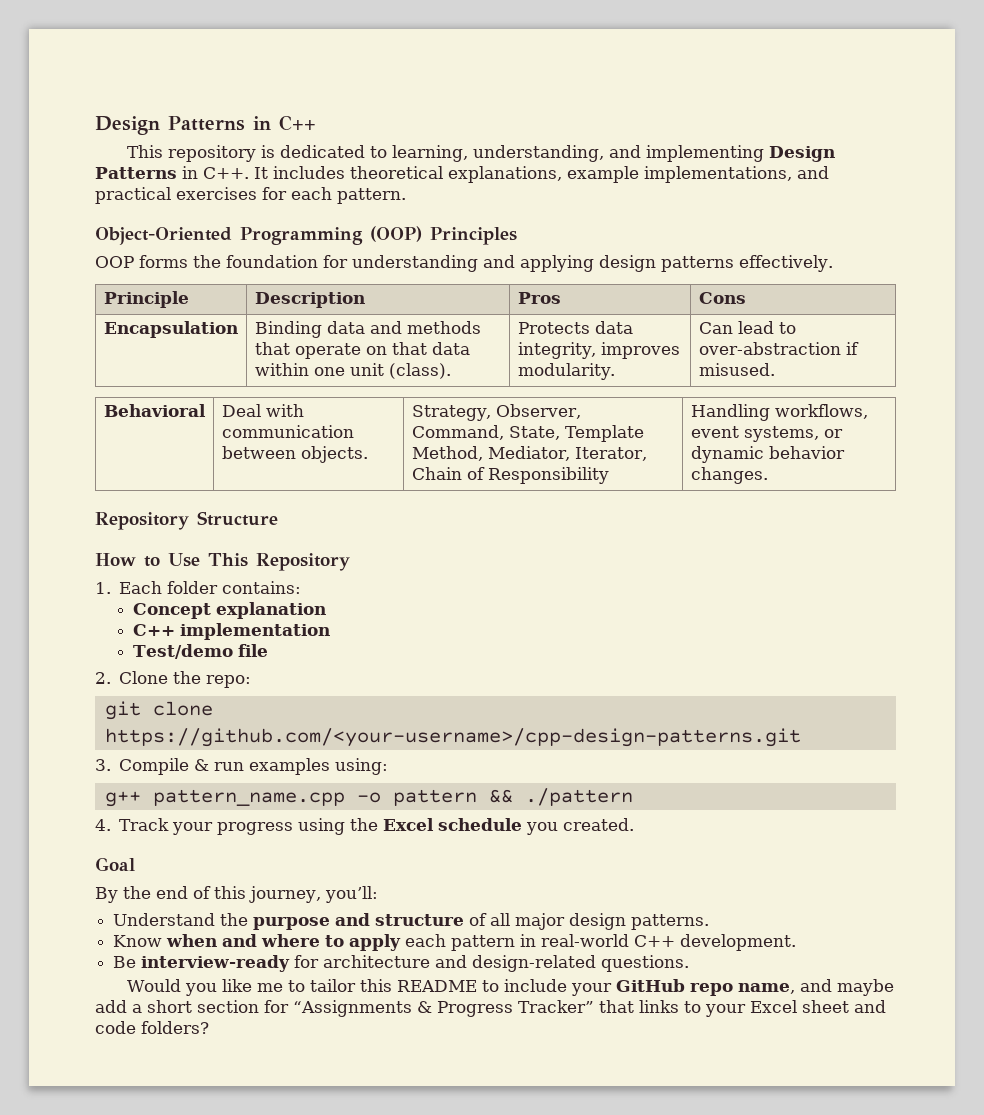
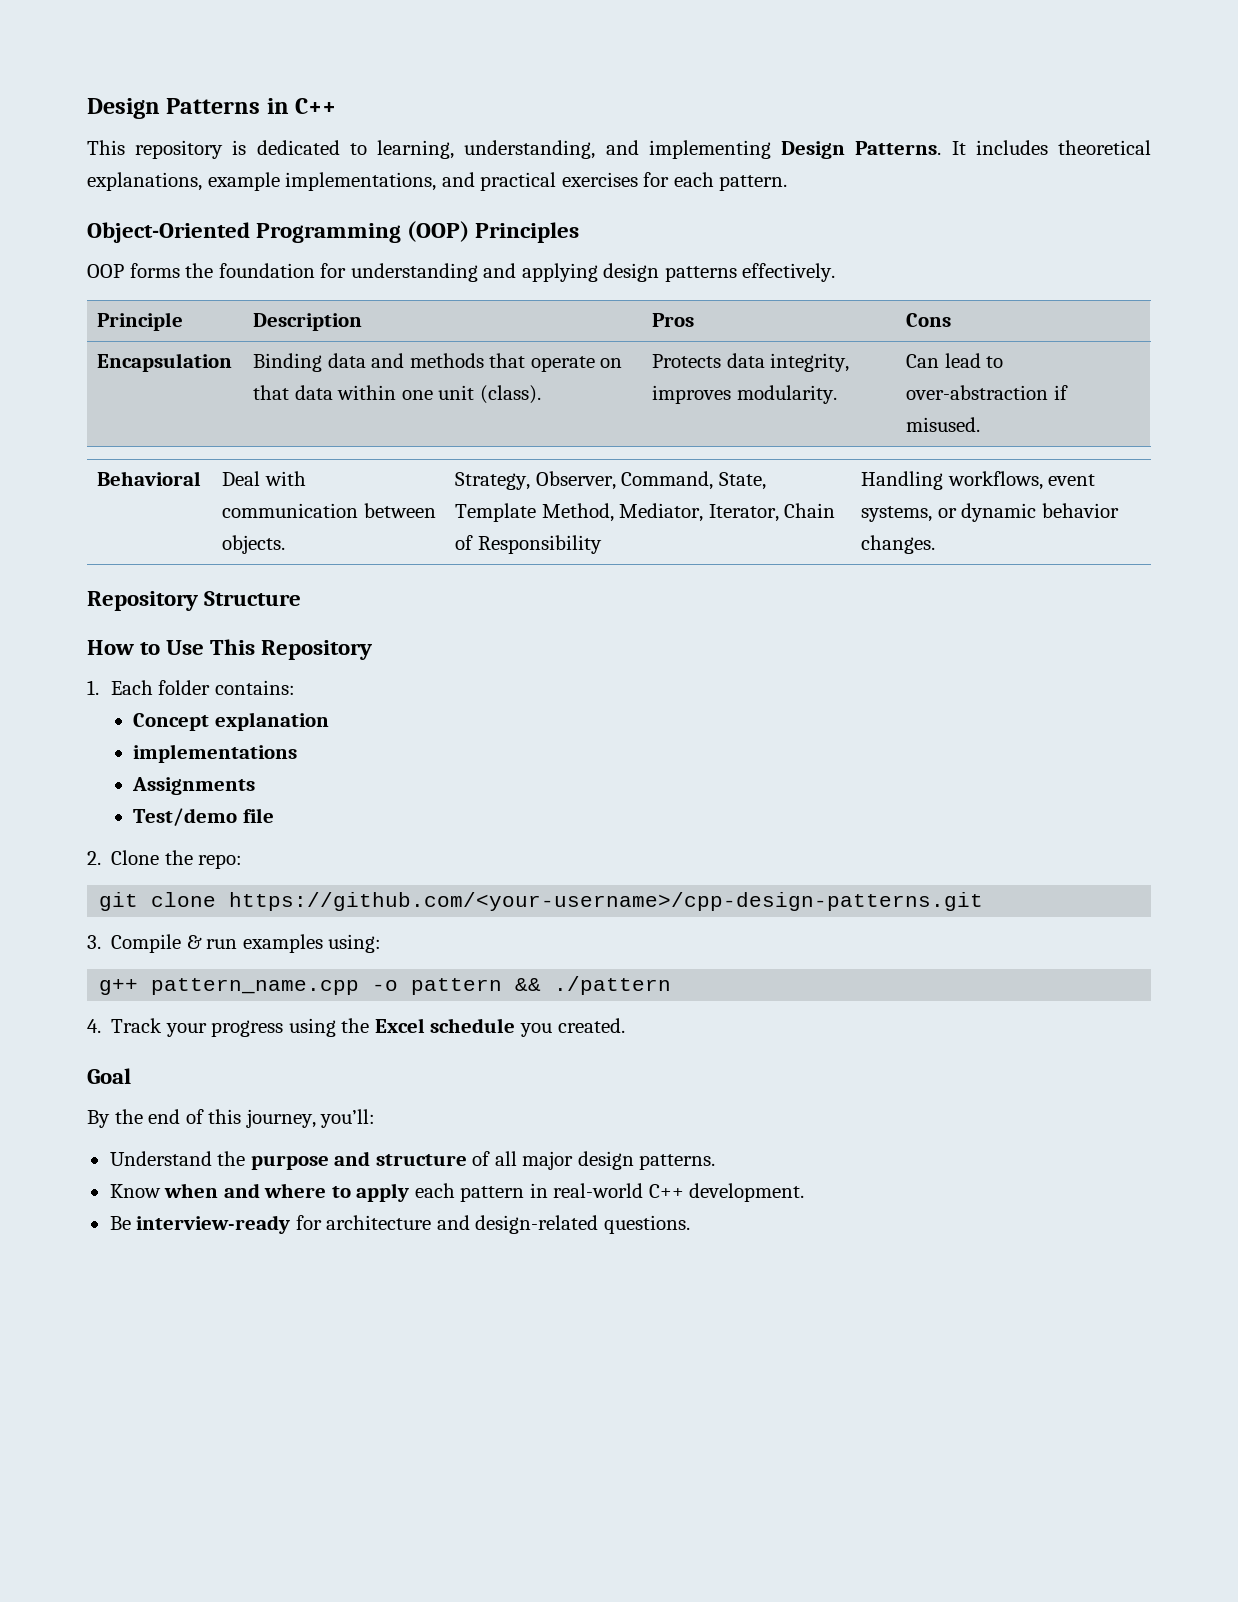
- This repository is dedicated to learning, understanding, and implementing Design Patterns in C++. It includes theoretical explanations, example implementations, and practical exercises for each pattern.
+ This repository is dedicated to learning, understanding, and implementing Design Patterns. It includes theoretical explanations, example implementations, and practical exercises for each pattern.
- C++ implementation
+ implementations
+ Assignments
- Would you like me to tailor this README to include your GitHub repo name, and maybe add a short section for “Assignments & Progress Tracker” that links to your Excel sheet and code folders?

